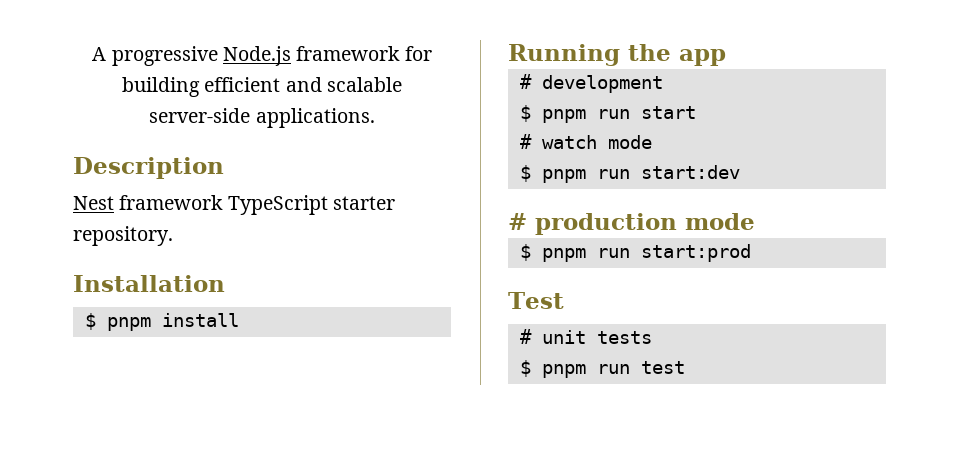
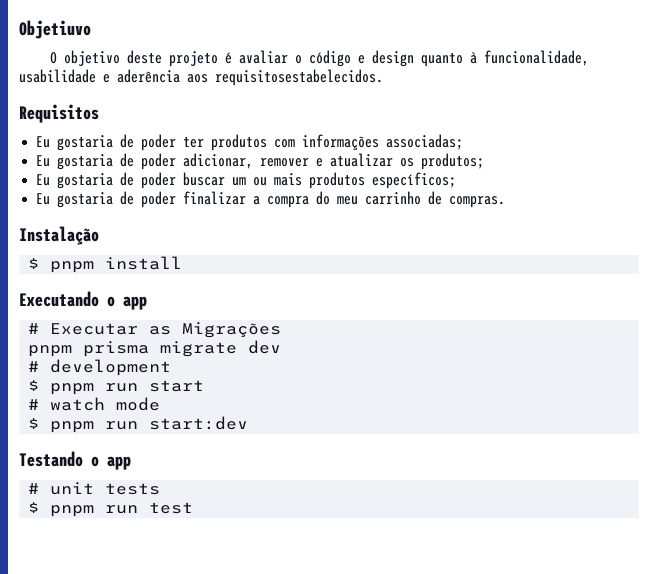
- A progressive Node.js framework for building efficient and scalable server-side applications.
- Description
- Nest framework TypeScript starter repository.
- Installation
+ Objetiuvo
+ O objetivo deste projeto é avaliar o código e design quanto à funcionalidade, usabilidade e aderência aos requisitosestabelecidos.
+ Requisitos
+ Eu gostaria de poder ter produtos com informações associadas;
+ Eu gostaria de poder adicionar, remover e atualizar os produtos;
+ Eu gostaria de poder buscar um ou mais produtos específicos;
+ Eu gostaria de poder finalizar a compra do meu carrinho de compras.
+ Instalação
- Running the app
+ Executando o app
+ # Executar as Migrações
+ pnpm prisma migrate dev
- # production mode
- $ pnpm run start:prod
- Test
+ Testando o app

